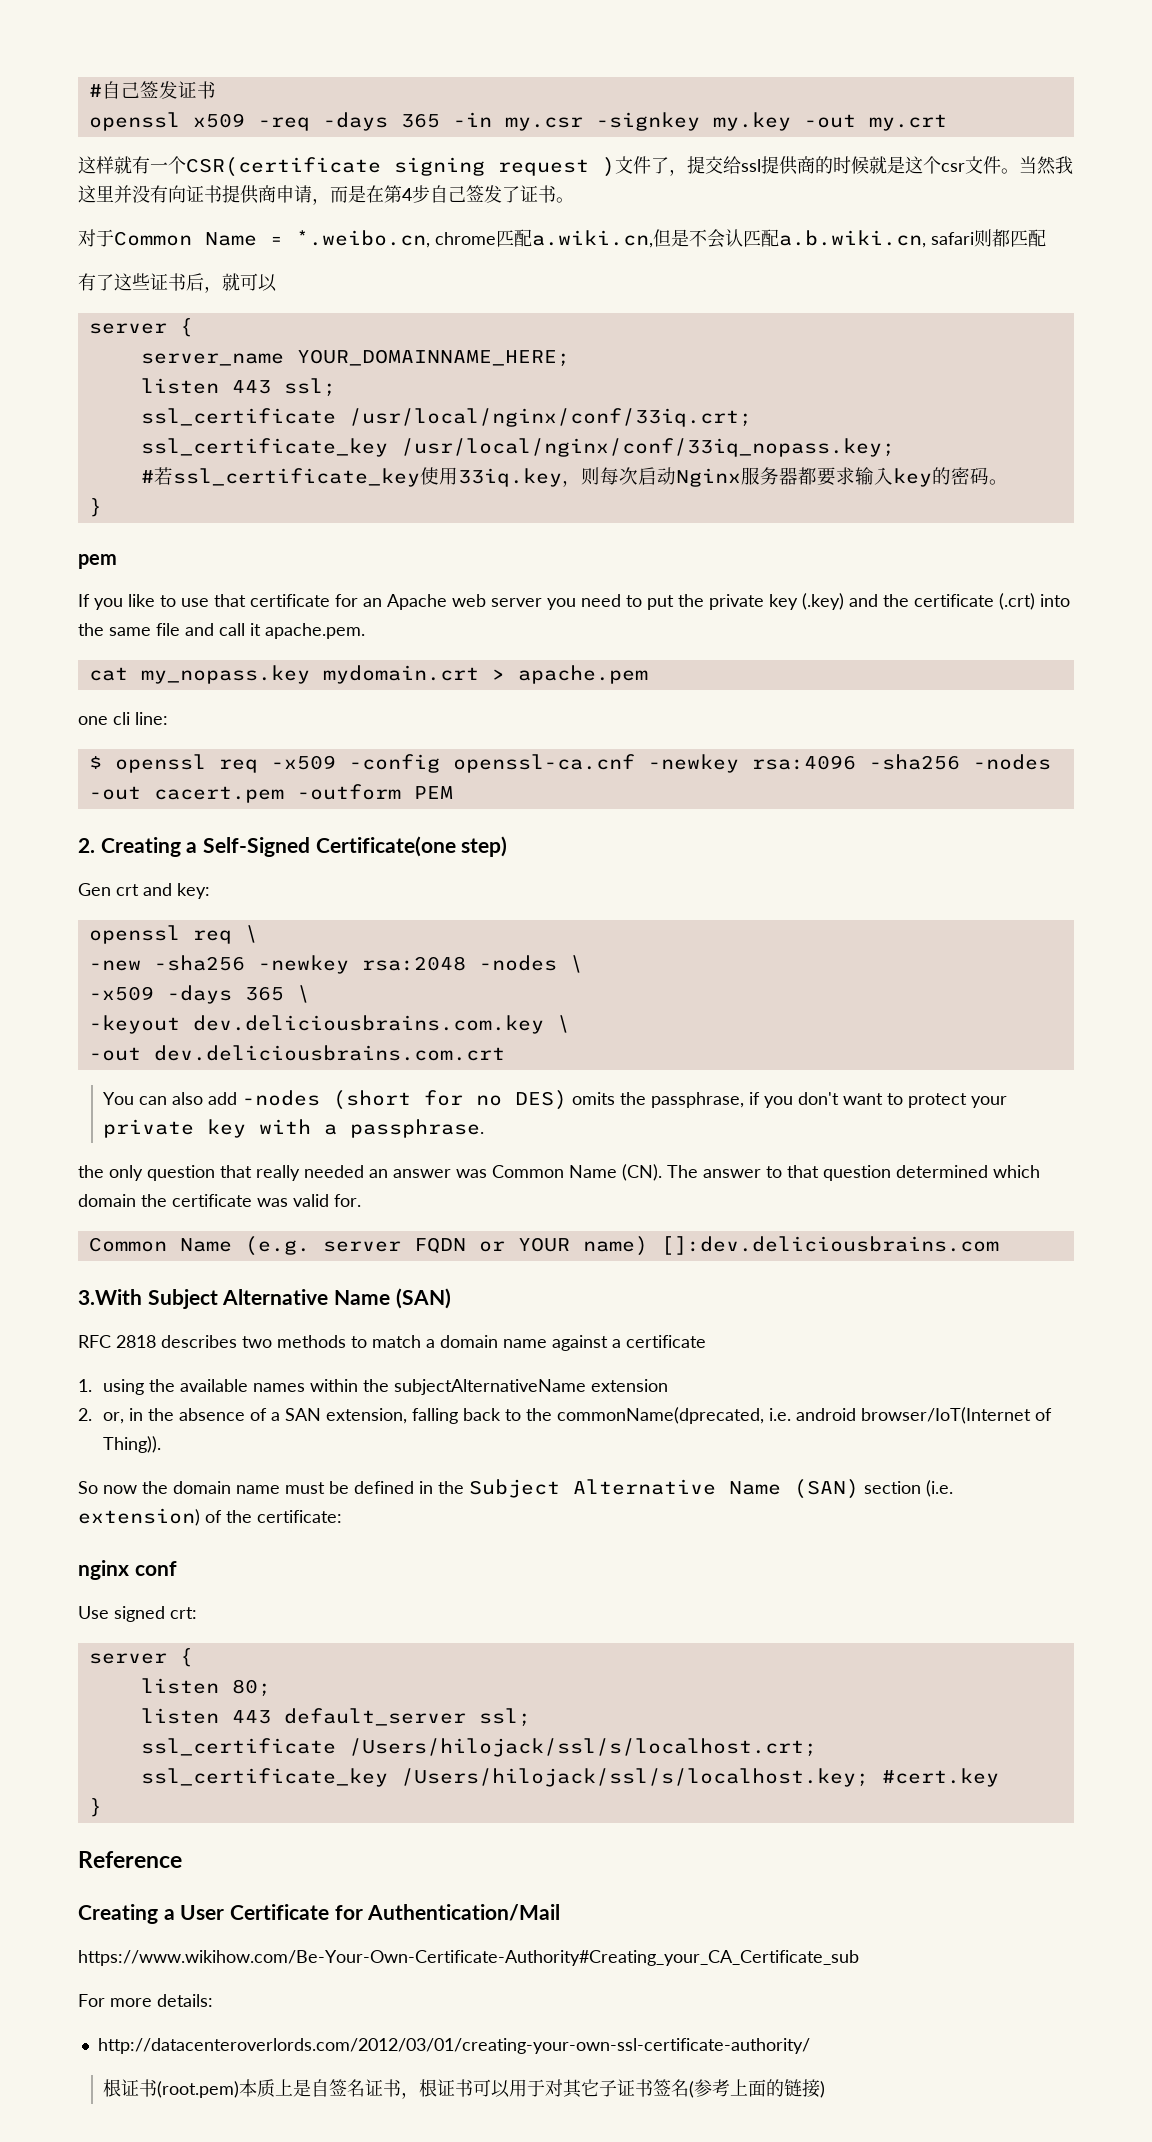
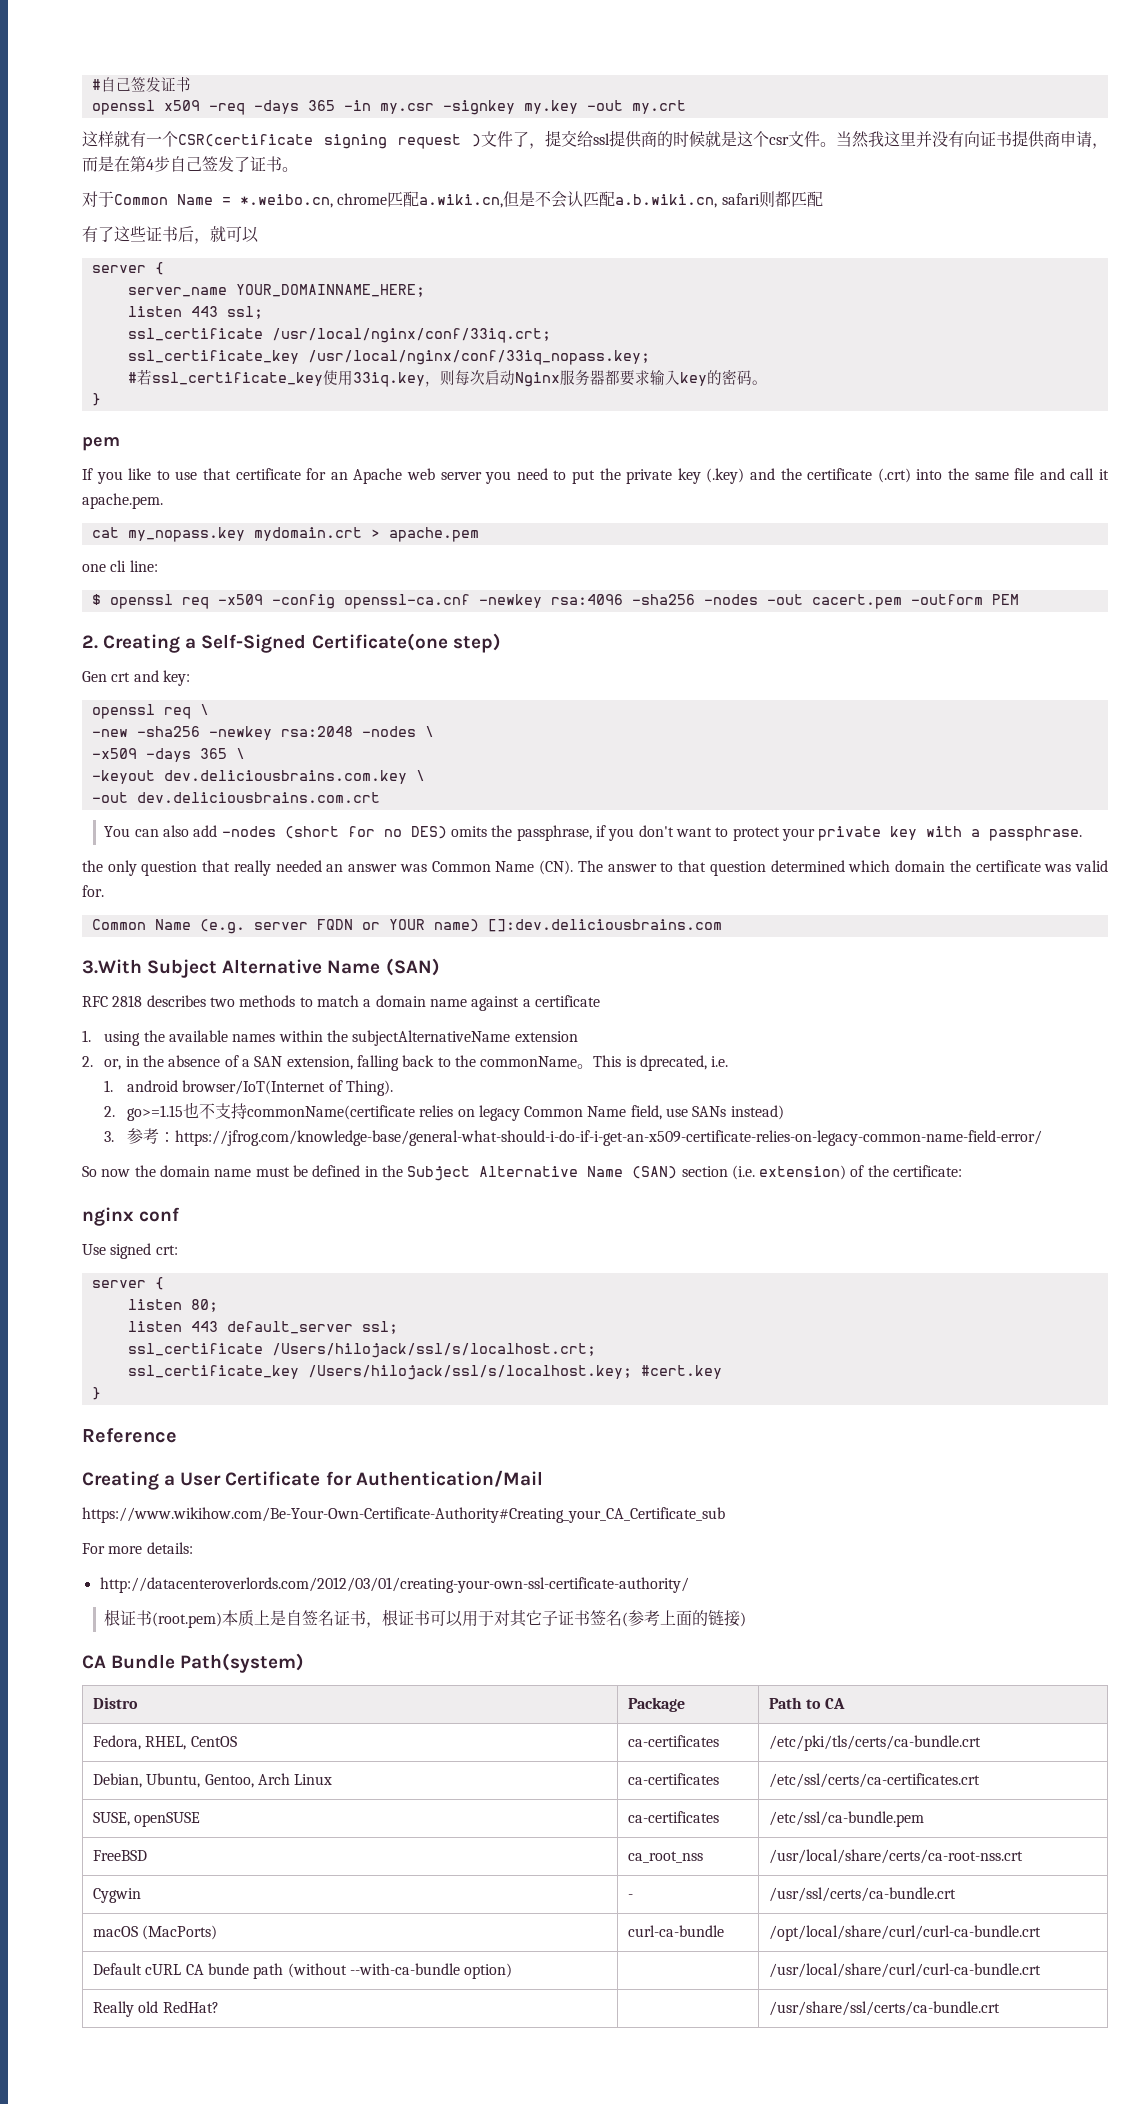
- 2. or, in the absence of a SAN extension, falling back to the commonName(dprecated, i.e. android browser/IoT(Internet of Thing)).
+ 2. or, in the absence of a SAN extension, falling back to the commonName。This is dprecated, i.e.
+ 1. android browser/IoT(Internet of Thing).
+ 2. go>=1.15也不支持commonName(certificate relies on legacy Common Name field, use SANs instead)
+ 3.参考：https://jfrog.com/knowledge-base/general-what-should-i-do-if-i-get-an-x509-certificate-relies-on-legacy-common-name-field-error/
+ CA Bundle Path(system)
+ Distro | Package | Path to CA
+ Fedora, RHEL, CentOS | ca-certificates | /etc/pki/tls/certs/ca-bundle.crt
+ Debian, Ubuntu, Gentoo, Arch Linux | ca-certificates | /etc/ssl/certs/ca-certificates.crt
+ SUSE, openSUSE | ca-certificates | /etc/ssl/ca-bundle.pem
+ FreeBSD | ca_root_nss | /usr/local/share/certs/ca-root-nss.crt
+ Cygwin | - | /usr/ssl/certs/ca-bundle.crt
+ macOS (MacPorts) | curl-ca-bundle | /opt/local/share/curl/curl-ca-bundle.crt
+ Default cURL CA bunde path (without --with-ca-bundle option) | | /usr/local/share/curl/curl-ca-bundle.crt
+ Really old RedHat? | | /usr/share/ssl/certs/ca-bundle.crt

